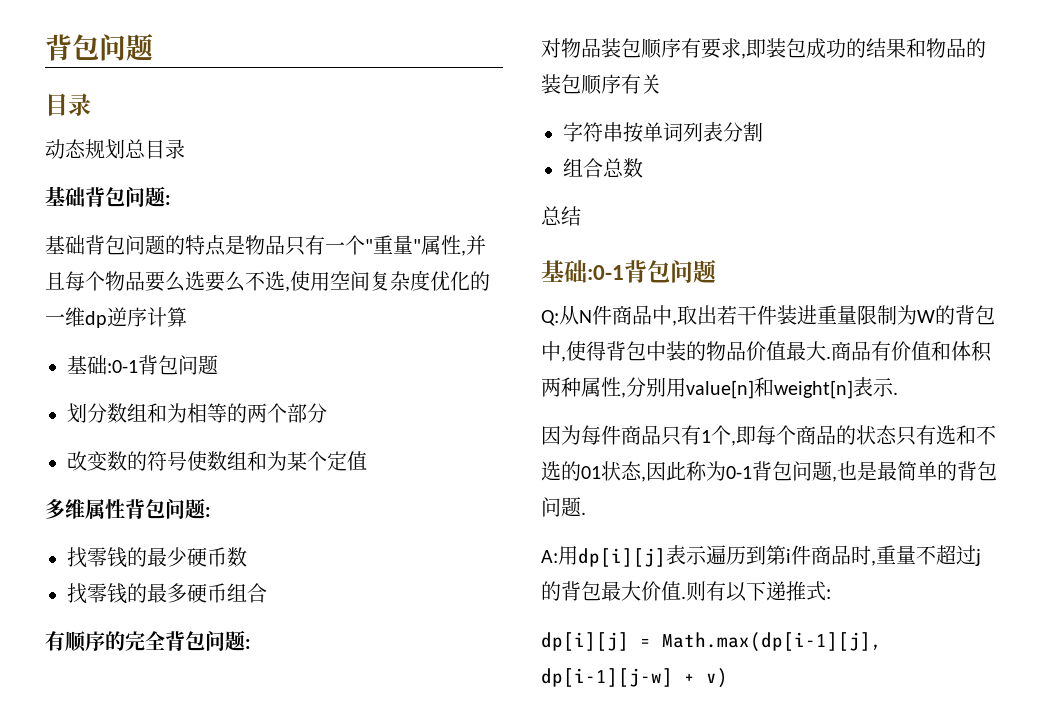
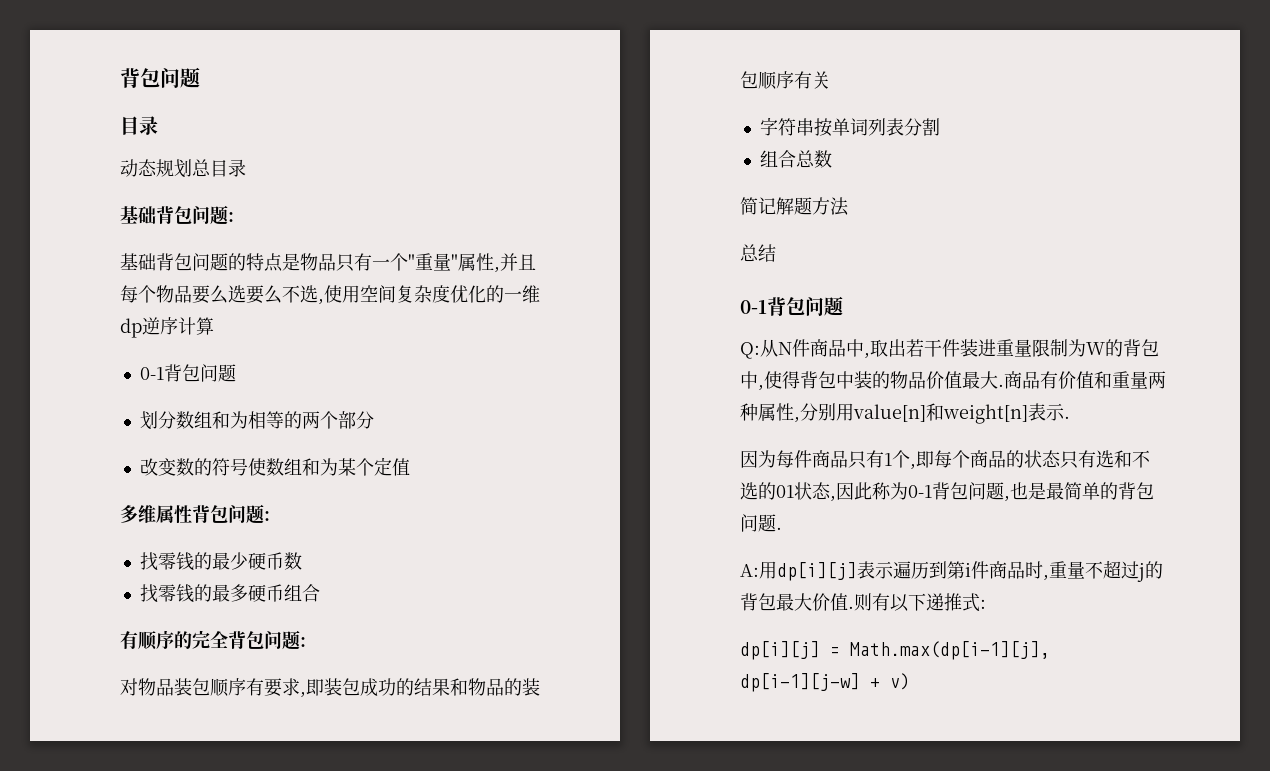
  基础背包问题的特点是物品只有一个"重量"属性,并且每个物品要么选要么不选,使用空间复杂度优化的一维dp逆序计算
- 基础:0-1背包问题
+ 0-1背包问题
+ 简记解题方法
  总结
- 基础:0-1背包问题
+ 0-1背包问题
- 商品有价值和体积两种属性,分别用value[n]和weight[n]表示.
+ 商品有价值和重量两种属性,分别用value[n]和weight[n]表示.

